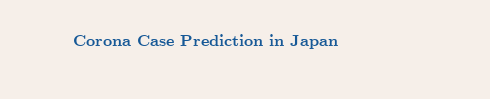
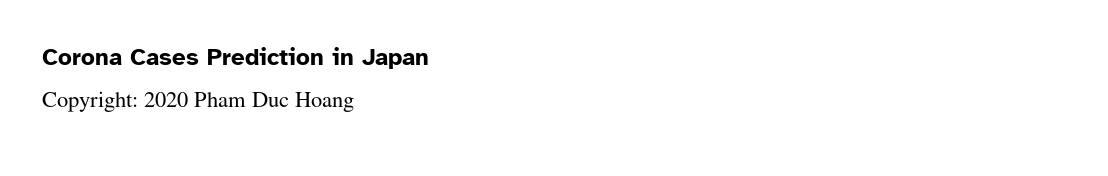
- Corona Case Prediction in Japan
+ Corona Cases Prediction in Japan
+ Copyright: 2020 Pham Duc Hoang

